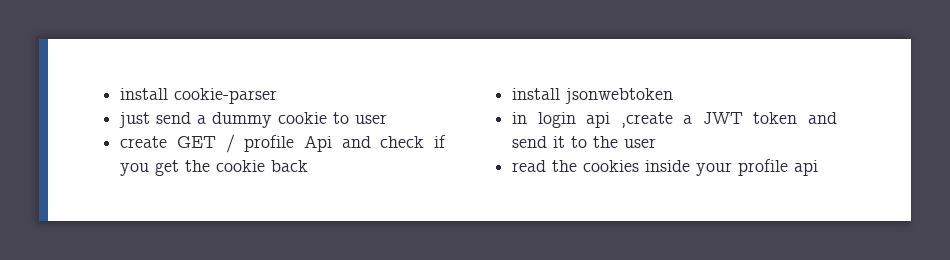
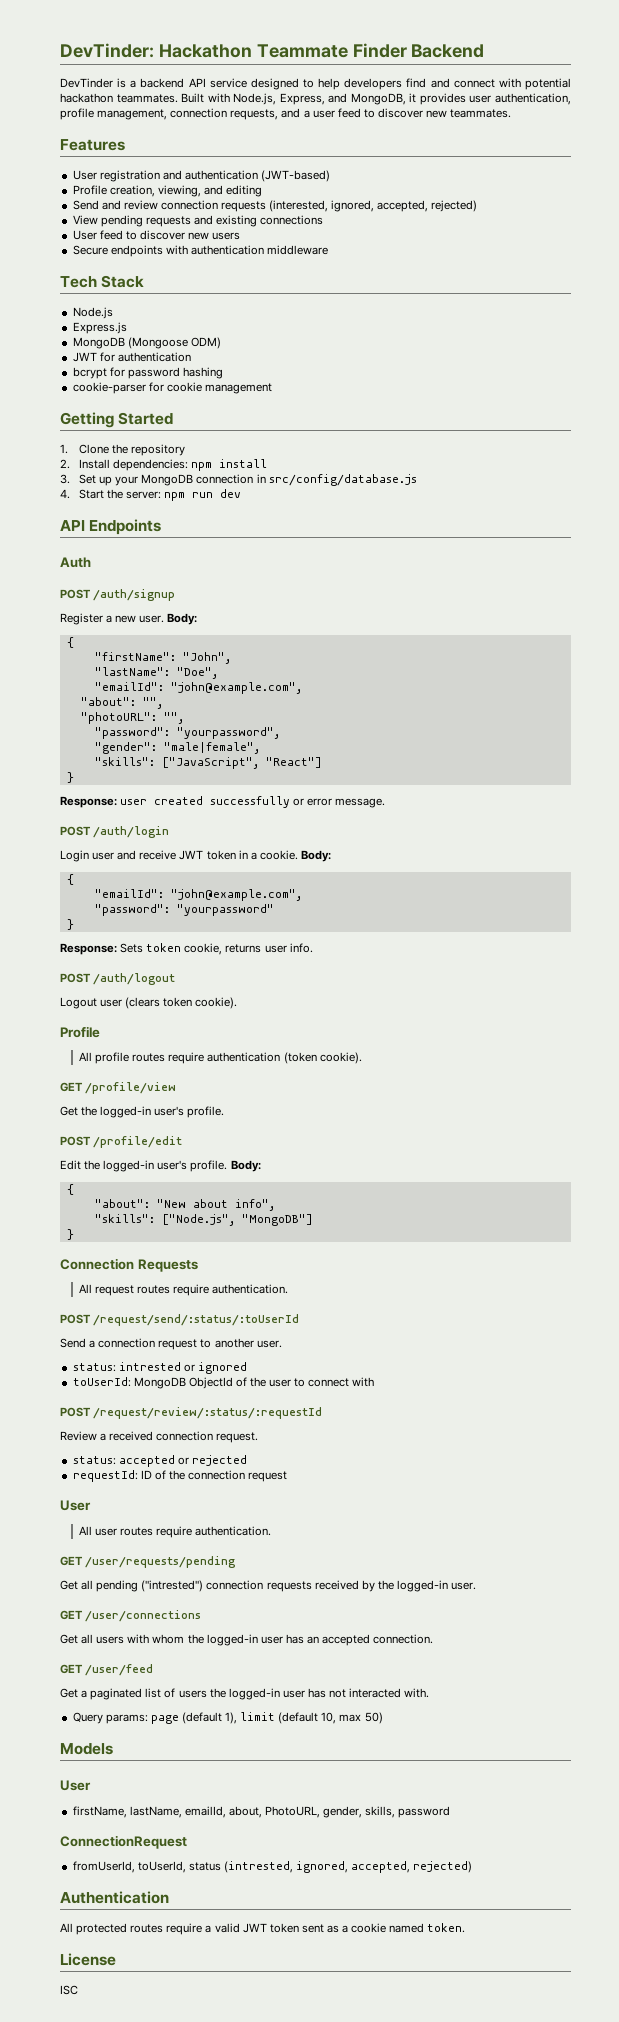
- install cookie-parser
- just send a dummy cookie to user
- create GET / profile Api and check if you get the cookie back
- install jsonwebtoken
- in login api ,create a JWT token and send it to the user
- read the cookies inside your profile api
+ DevTinder: Hackathon Teammate Finder Backend
+ DevTinder is a backend API service designed to help developers find and connect with potential hackathon teammates. Built with Node.js, Express, and MongoDB, it provides user authentication, profile management, connection requests, and a user feed to discover new teammates.
+ Features
+ User registration and authentication (JWT-based)
+ Profile creation, viewing, and editing
+ Send and review connection requests (interested, ignored, accepted, rejected)
+ View pending requests and existing connections
+ User feed to discover new users
+ Secure endpoints with authentication middleware
+ Tech Stack
+ Node.js
+ Express.js
+ MongoDB (Mongoose ODM)
+ JWT for authentication
+ bcrypt for password hashing
+ cookie-parser for cookie management
+ Getting Started
+ 1. Clone the repository
+ 2. Install dependencies: npm install
+ 3. Set up your MongoDB connection in src/config/database.js
+ 4. Start the server: npm run dev
+ API Endpoints
+ Auth
+ POST /auth/signup
+ Register a new user. Body:
+ {
+ "firstName": "John",
+ "lastName": "Doe",
+ "emailId": "john@example.com",
+ "about": "",
+ "photoURL": "",
+ "password": "yourpassword",
+ "gender": "male|female",
+ "skills": ["JavaScript", "React"]
+ }
+ Response: user created successfully or error message.
+ POST /auth/login
+ Login user and receive JWT token in a cookie. Body:
+ {
+ "emailId": "john@example.com",
+ "password": "yourpassword"
+ }
+ Response: Sets token cookie, returns user info.
+ POST /auth/logout
+ Logout user (clears token cookie).
+ Profile
+ All profile routes require authentication (token cookie).
+ GET /profile/view
+ Get the logged-in user's profile.
+ POST /profile/edit
+ Edit the logged-in user's profile. Body:
+ {
+ "about": "New about info",
+ "skills": ["Node.js", "MongoDB"]
+ }
+ Connection Requests
+ All request routes require authentication.
+ POST /request/send/:status/:toUserId
+ Send a connection request to another user.
+ status: intrested or ignored
+ toUserId: MongoDB ObjectId of the user to connect with
+ POST /request/review/:status/:requestId
+ Review a received connection request.
+ status: accepted or rejected
+ requestId: ID of the connection request
+ User
+ All user routes require authentication.
+ GET /user/requests/pending
+ Get all pending ("intrested") connection requests received by the logged-in user.
+ GET /user/connections
+ Get all users with whom the logged-in user has an accepted connection.
+ GET /user/feed
+ Get a paginated list of users the logged-in user has not interacted with.
+ Query params: page (default 1), limit (default 10, max 50)
+ Models
+ User
+ firstName, lastName, emailId, about, PhotoURL, gender, skills, password
+ ConnectionRequest
+ fromUserId, toUserId, status (intrested, ignored, accepted, rejected)
+ Authentication
+ All protected routes require a valid JWT token sent as a cookie named token.
+ License
+ ISC

